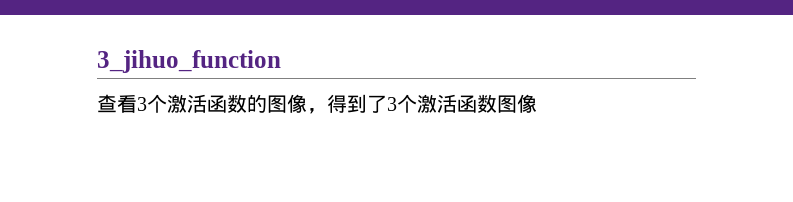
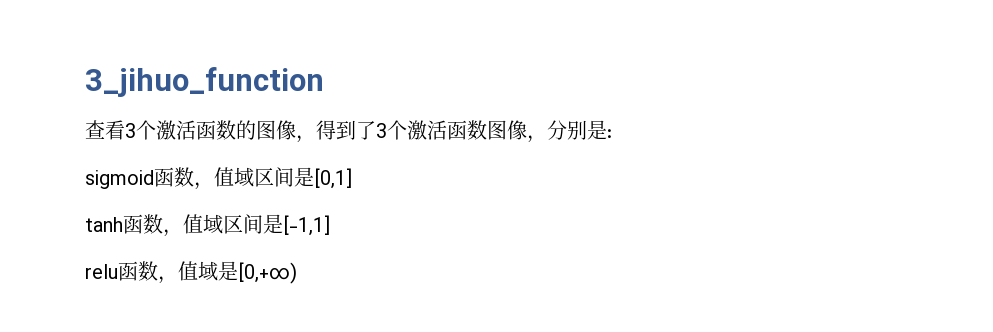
- 查看3个激活函数的图像，得到了3个激活函数图像
+ 查看3个激活函数的图像，得到了3个激活函数图像，分别是:
+ sigmoid函数，值域区间是[0,1]
+ tanh函数，值域区间是[-1,1]
+ relu函数，值域是[0,+∞)

